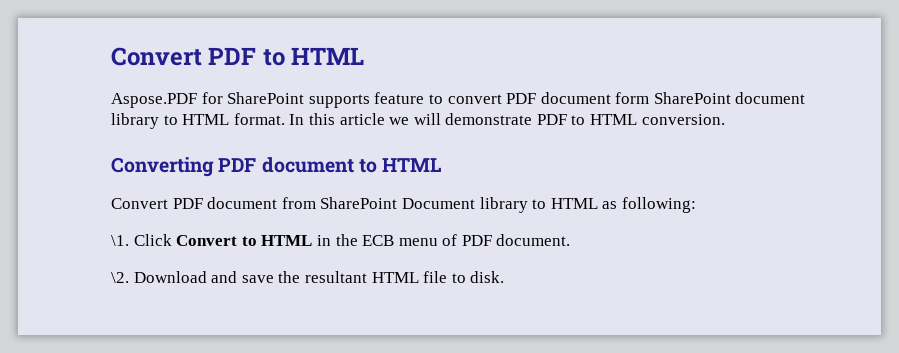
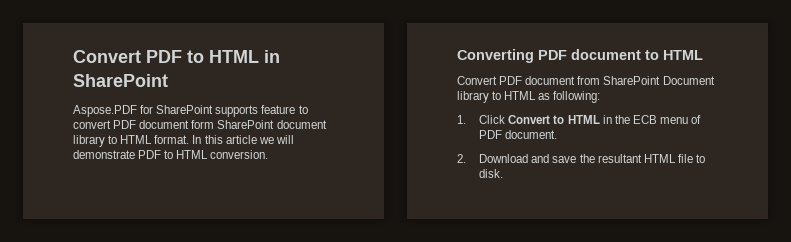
- Convert PDF to HTML
+ Convert PDF to HTML in SharePoint
- \1. Click Convert to HTML in the ECB menu of PDF document.
+ 1. Click Convert to HTML in the ECB menu of PDF document.
- \2. Download and save the resultant HTML file to disk.
+ 2. Download and save the resultant HTML file to disk.

